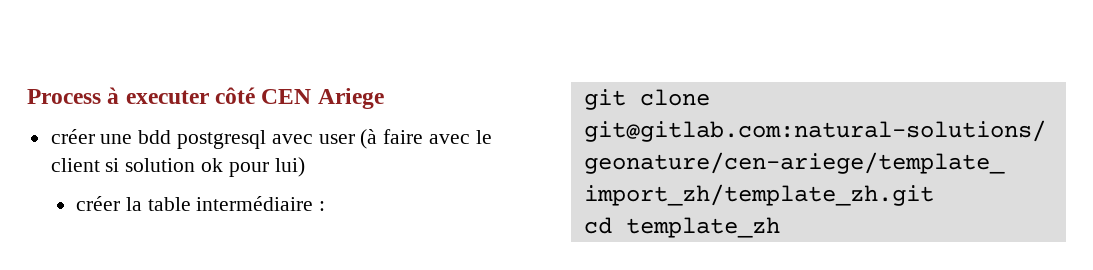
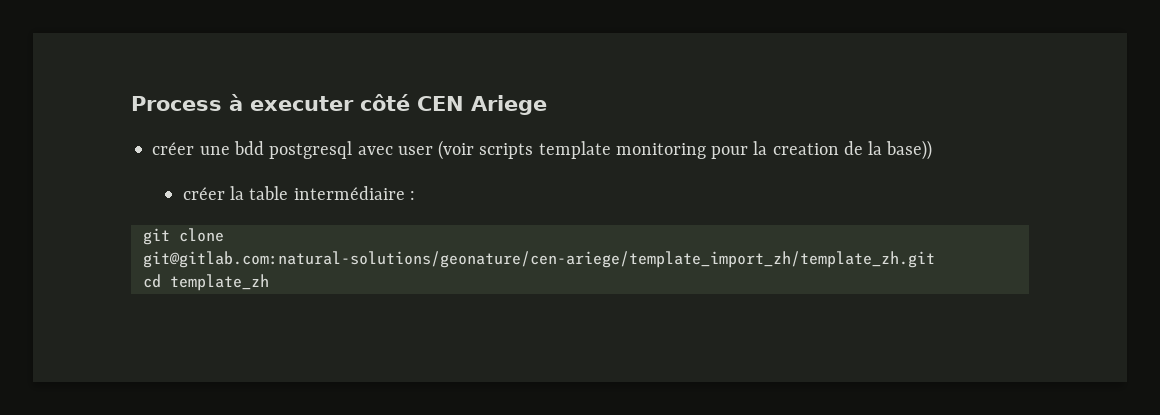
- créer une bdd postgresql avec user (à faire avec le client si solution ok pour lui)
+ créer une bdd postgresql avec user (voir scripts template monitoring pour la creation de la base))

